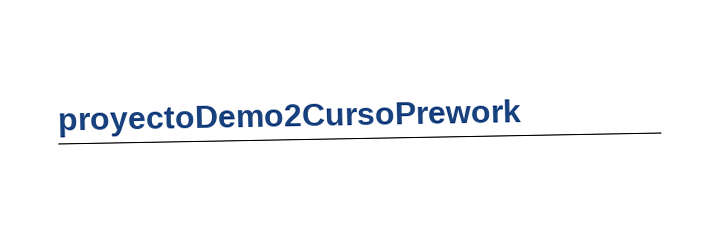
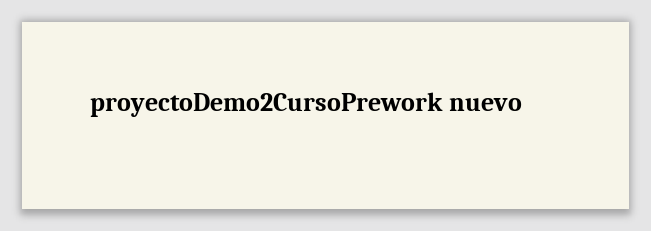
- proyectoDemo2CursoPrework
+ proyectoDemo2CursoPrework nuevo

